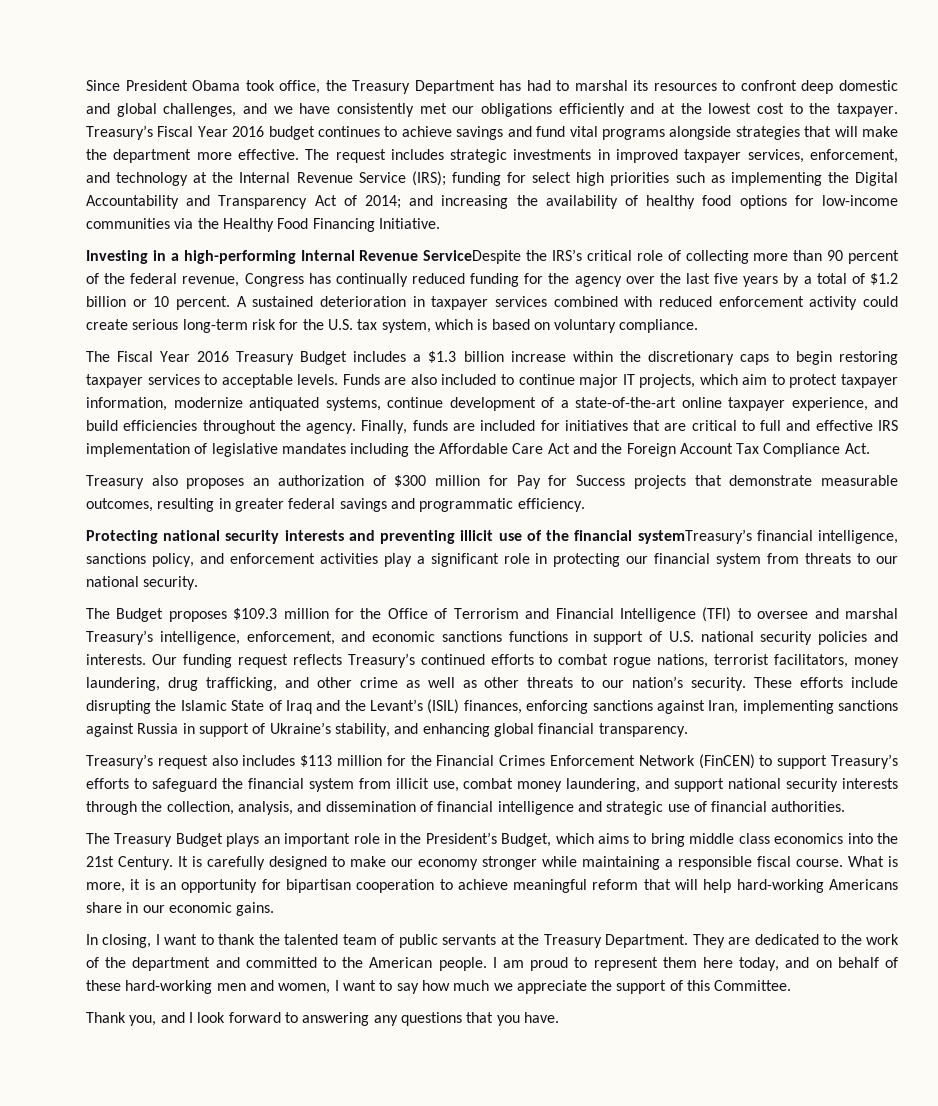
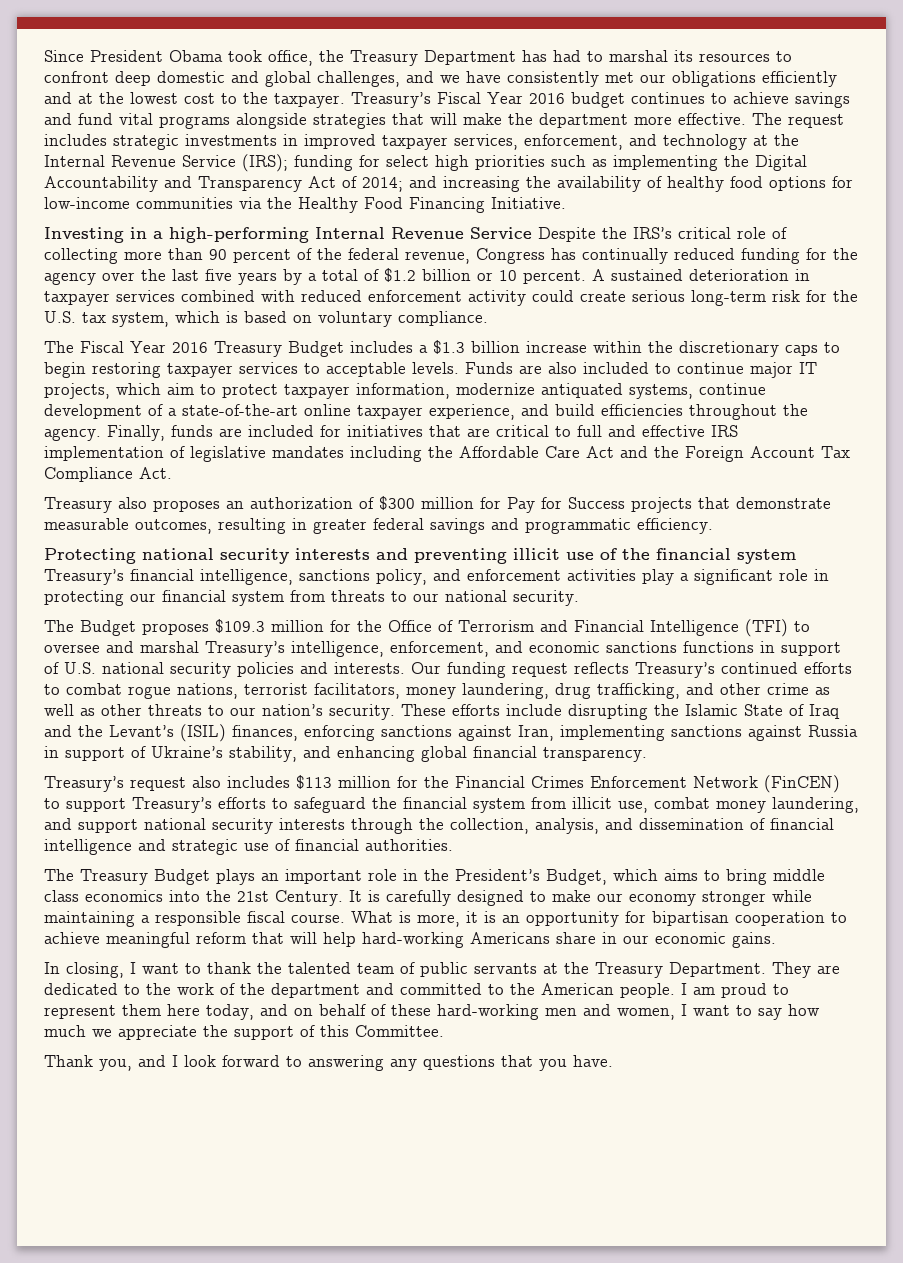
- Investing in a high-performing Internal Revenue ServiceDespite the IRS’s critical role of collecting more than 90 percent of the federal revenue, Congress has continually reduced funding for the agency over the last five years by a total of $1.2 billion or 10 percent.
+ Investing in a high-performing Internal Revenue Service Despite the IRS’s critical role of collecting more than 90 percent of the federal revenue, Congress has continually reduced funding for the agency over the last five years by a total of $1.2 billion or 10 percent.
- Protecting national security interests and preventing illicit use of the financial systemTreasury’s financial intelligence, sanctions policy, and enforcement activities play a significant role in protecting our financial system from threats to our national security.
+ Protecting national security interests and preventing illicit use of the financial system Treasury’s financial intelligence, sanctions policy, and enforcement activities play a significant role in protecting our financial system from threats to our national security.

